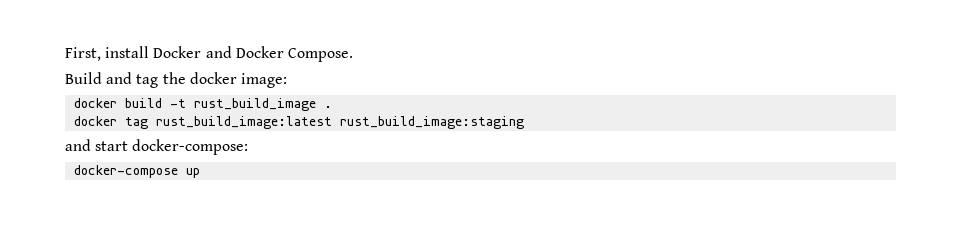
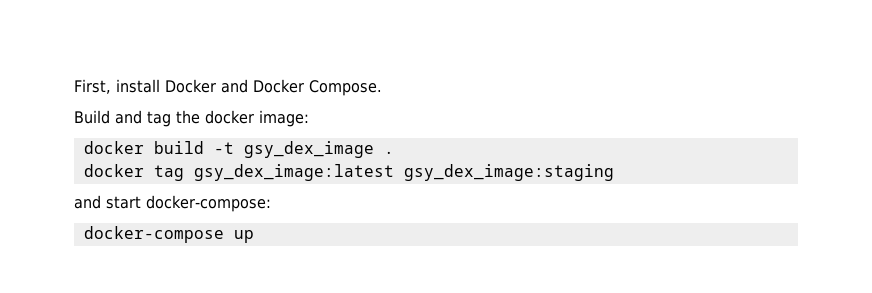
- docker build -t rust_build_image .
+ docker build -t gsy_dex_image .
- docker tag rust_build_image:latest rust_build_image:staging
+ docker tag gsy_dex_image:latest gsy_dex_image:staging

